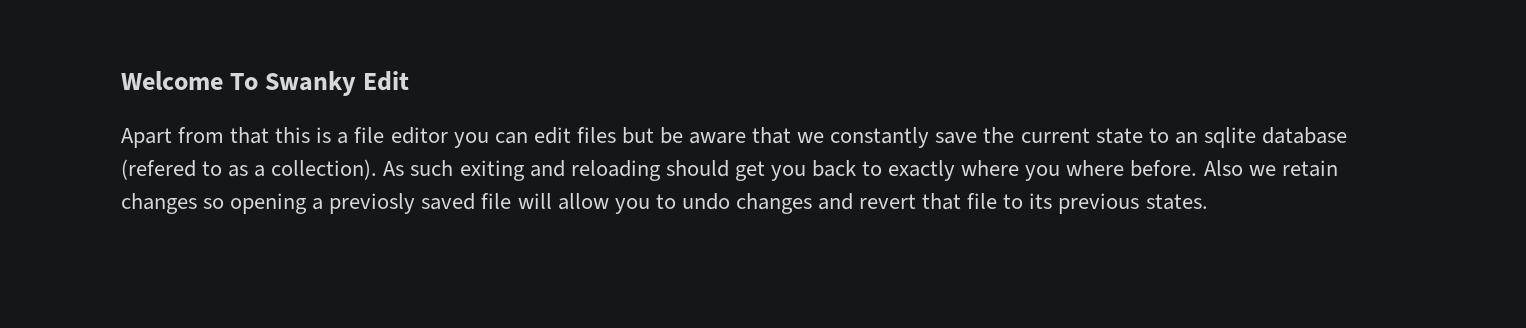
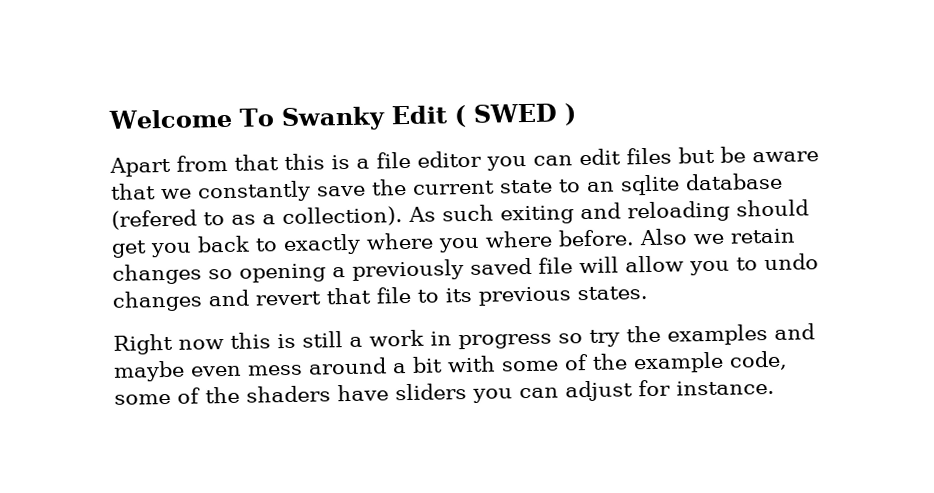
- Welcome To Swanky Edit
+ Welcome To Swanky Edit ( SWED )
- Also we retain changes so opening a previosly saved file will allow you to undo changes and revert that file to its previous states.
+ Also we retain changes so opening a previously saved file will allow you to undo changes and revert that file to its previous states.
+ Right now this is still a work in progress so try the examples and maybe even mess around a bit with some of the example code, some of the shaders have sliders you can adjust for instance.

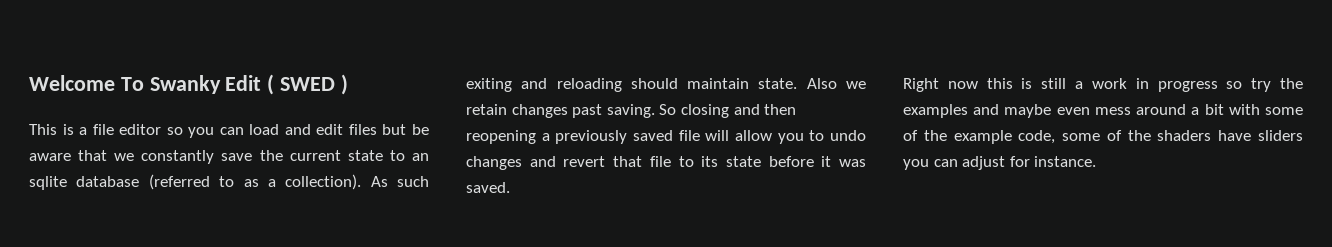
- Apart from that this is a file editor you can edit files but be aware that we constantly save the current state to an sqlite database (refered to as a collection).
+ This is a file editor so you can load and edit files but be aware that we constantly save the current state to an sqlite database (referred to as a collection).
- As such exiting and reloading should get you back to exactly where you where before. Also we retain changes so opening a previously saved file will allow you to undo changes and revert that file to its previous states.
+ As such exiting and reloading should maintain state. Also we retain changes past saving. So closing and then reopening a previously saved file will allow you to undo changes and revert that file to its state before it was saved.

